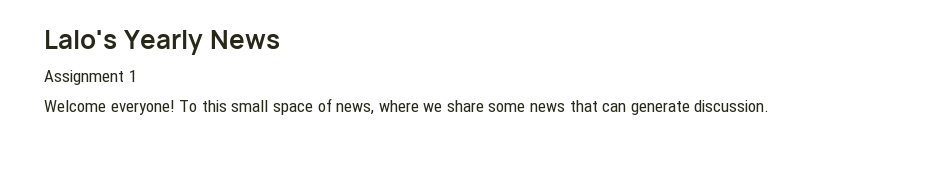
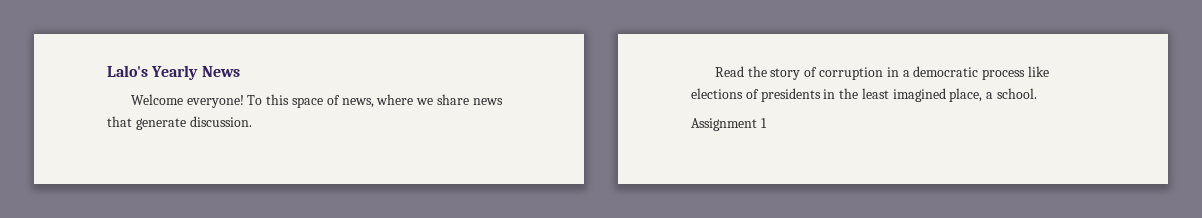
- Assignment 1
- To this small space of news, where we share some news that can generate discussion.
+ To this space of news, where we share news that generate discussion.
+ Read the story of corruption in a democratic process like elections of presidents in the least imagined place, a school.
+ Assignment 1

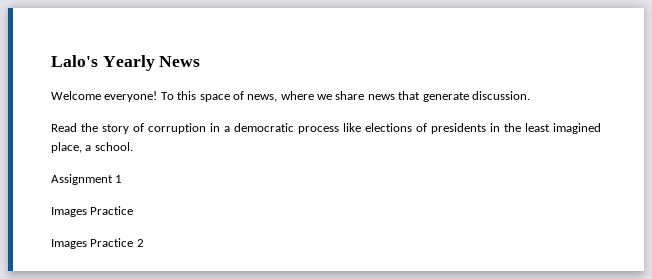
  Assignment 1
+ Images Practice
+ Images Practice 2

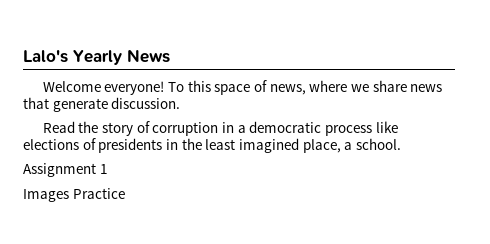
- Images Practice 2

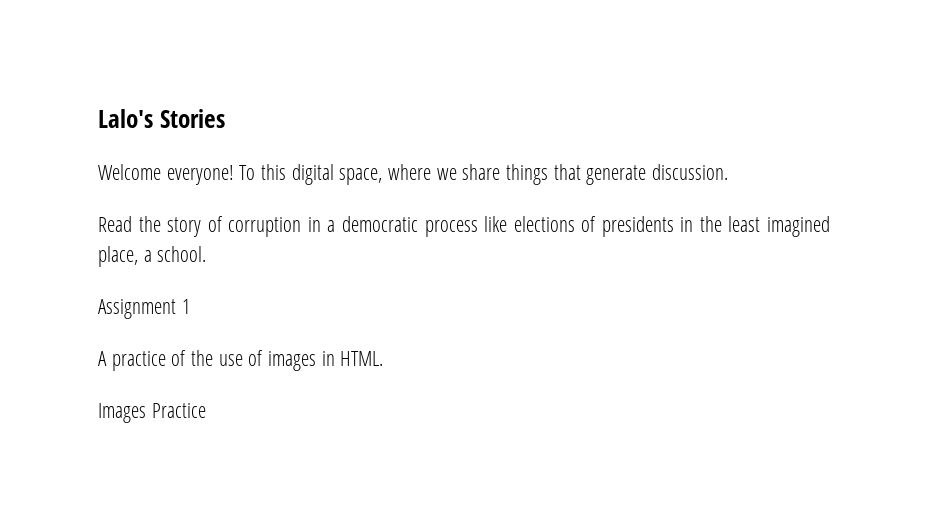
- Lalo's Yearly News
+ Lalo's Stories
- To this space of news, where we share news that generate discussion.
+ To this digital space, where we share things that generate discussion.
+ A practice of the use of images in HTML.

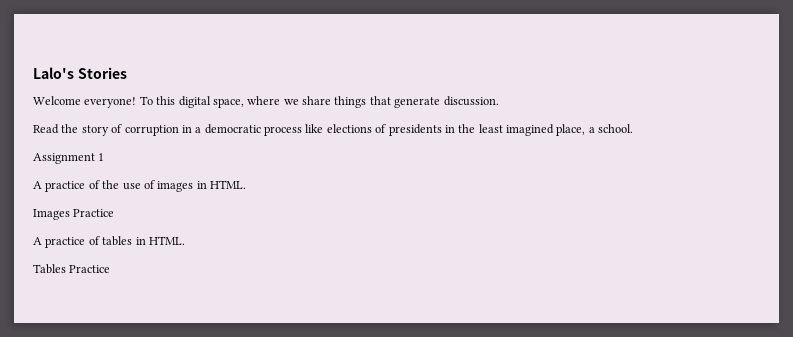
+ A practice of tables in HTML.
+ Tables Practice

